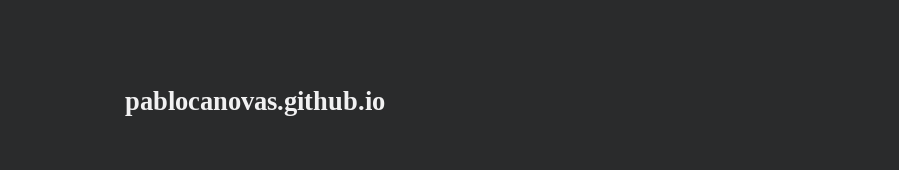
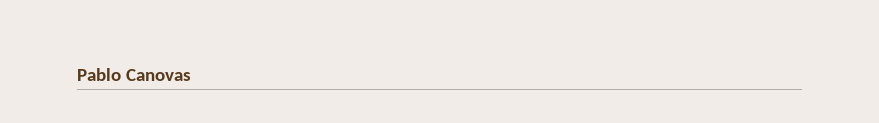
- pablocanovas.github.io
+ Pablo Canovas

